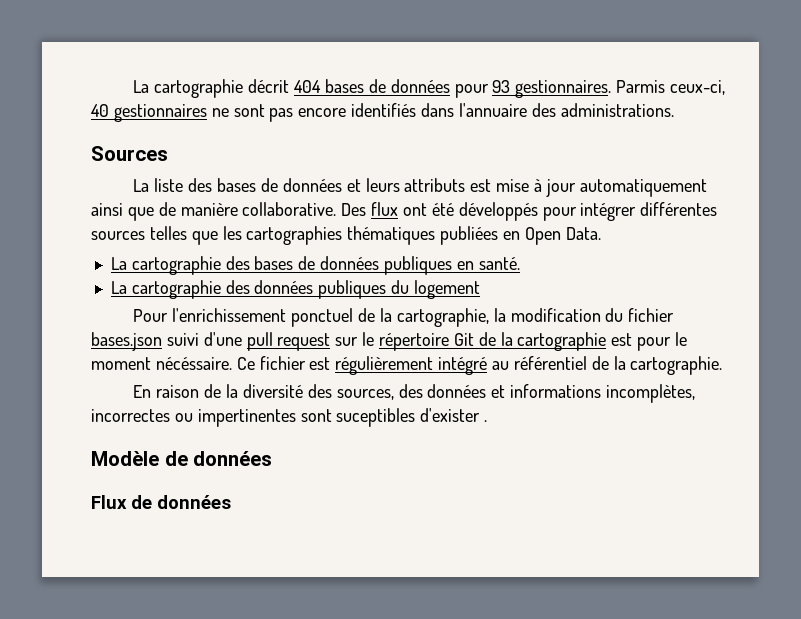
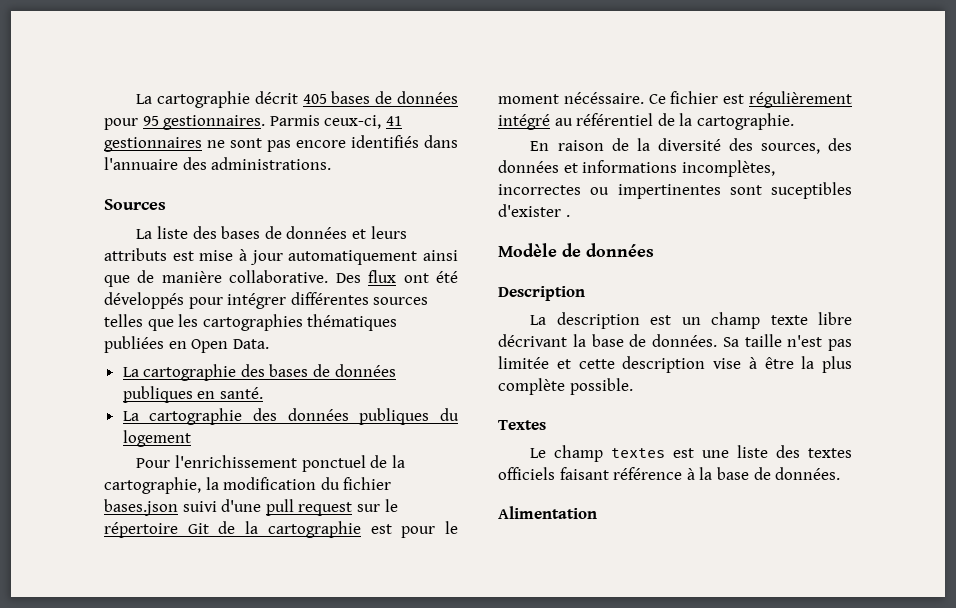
- La cartographie décrit 404 bases de données pour 93 gestionnaires.
+ La cartographie décrit 405 bases de données pour 95 gestionnaires.
- Parmis ceux-ci, 40 gestionnaires ne sont pas encore identifiés dans l'annuaire des administrations.
+ Parmis ceux-ci, 41 gestionnaires ne sont pas encore identifiés dans l'annuaire des administrations.
- Flux de données
+ Description
+ La description est un champ texte libre décrivant la base de données. Sa taille n'est pas limitée et cette description vise à être la plus complète possible.
+ Textes
+ Le champ textes est une liste des textes officiels faisant référence à la base de données.
+ Alimentation

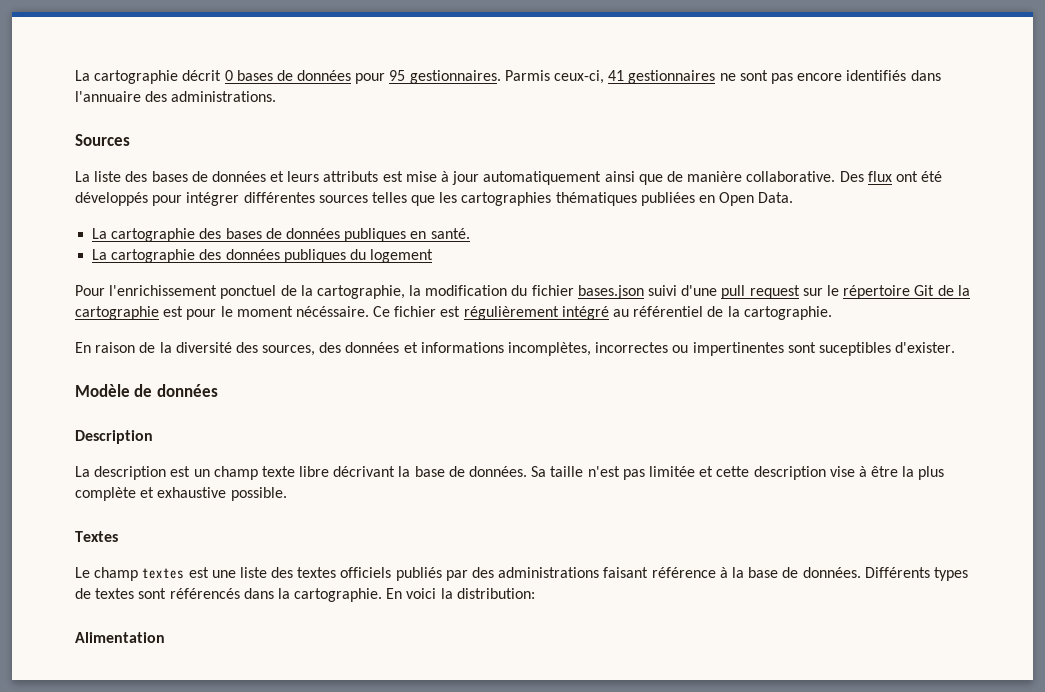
- La cartographie décrit 405 bases de données pour 95 gestionnaires.
+ La cartographie décrit 0 bases de données pour 95 gestionnaires.
- En raison de la diversité des sources, des données et informations incomplètes, incorrectes ou impertinentes sont suceptibles d'exister .
+ En raison de la diversité des sources, des données et informations incomplètes, incorrectes ou impertinentes sont suceptibles d'exister.
- Sa taille n'est pas limitée et cette description vise à être la plus complète possible.
+ Sa taille n'est pas limitée et cette description vise à être la plus complète et exhaustive possible.
- Le champ textes est une liste des textes officiels faisant référence à la base de données.
+ Le champ textes est une liste des textes officiels publiés par des administrations faisant référence à la base de données. Différents types de textes sont référencés dans la cartographie. En voici la distribution:

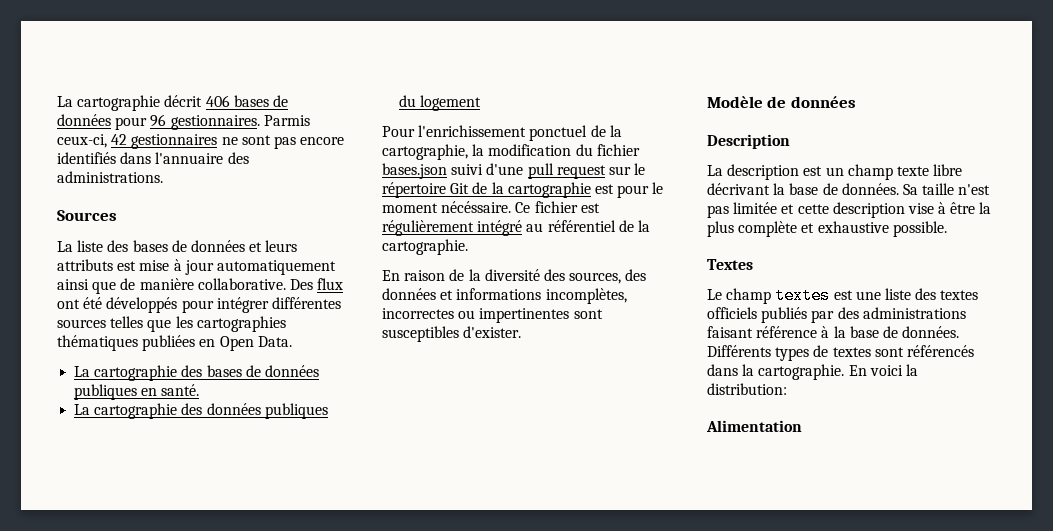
- La cartographie décrit 0 bases de données pour 95 gestionnaires.
+ La cartographie décrit 406 bases de données pour 96 gestionnaires.
- Parmis ceux-ci, 41 gestionnaires ne sont pas encore identifiés dans l'annuaire des administrations.
+ Parmis ceux-ci, 42 gestionnaires ne sont pas encore identifiés dans l'annuaire des administrations.
- En raison de la diversité des sources, des données et informations incomplètes, incorrectes ou impertinentes sont suceptibles d'exister.
+ En raison de la diversité des sources, des données et informations incomplètes, incorrectes ou impertinentes sont susceptibles d'exister.

